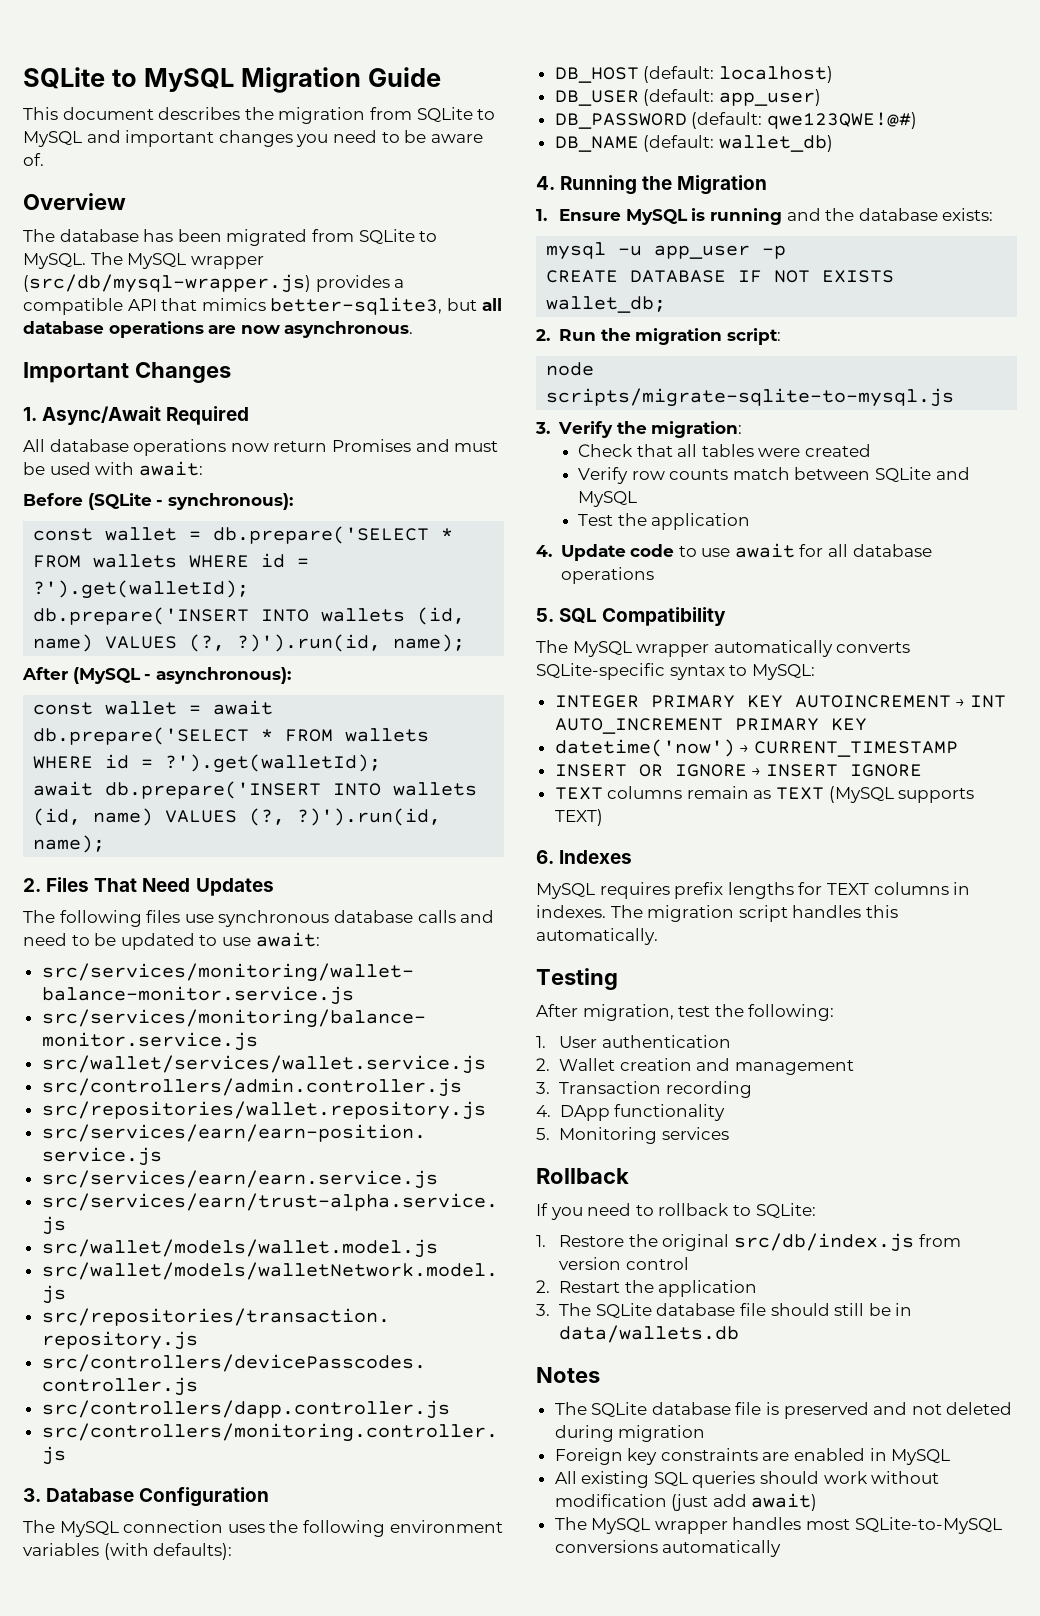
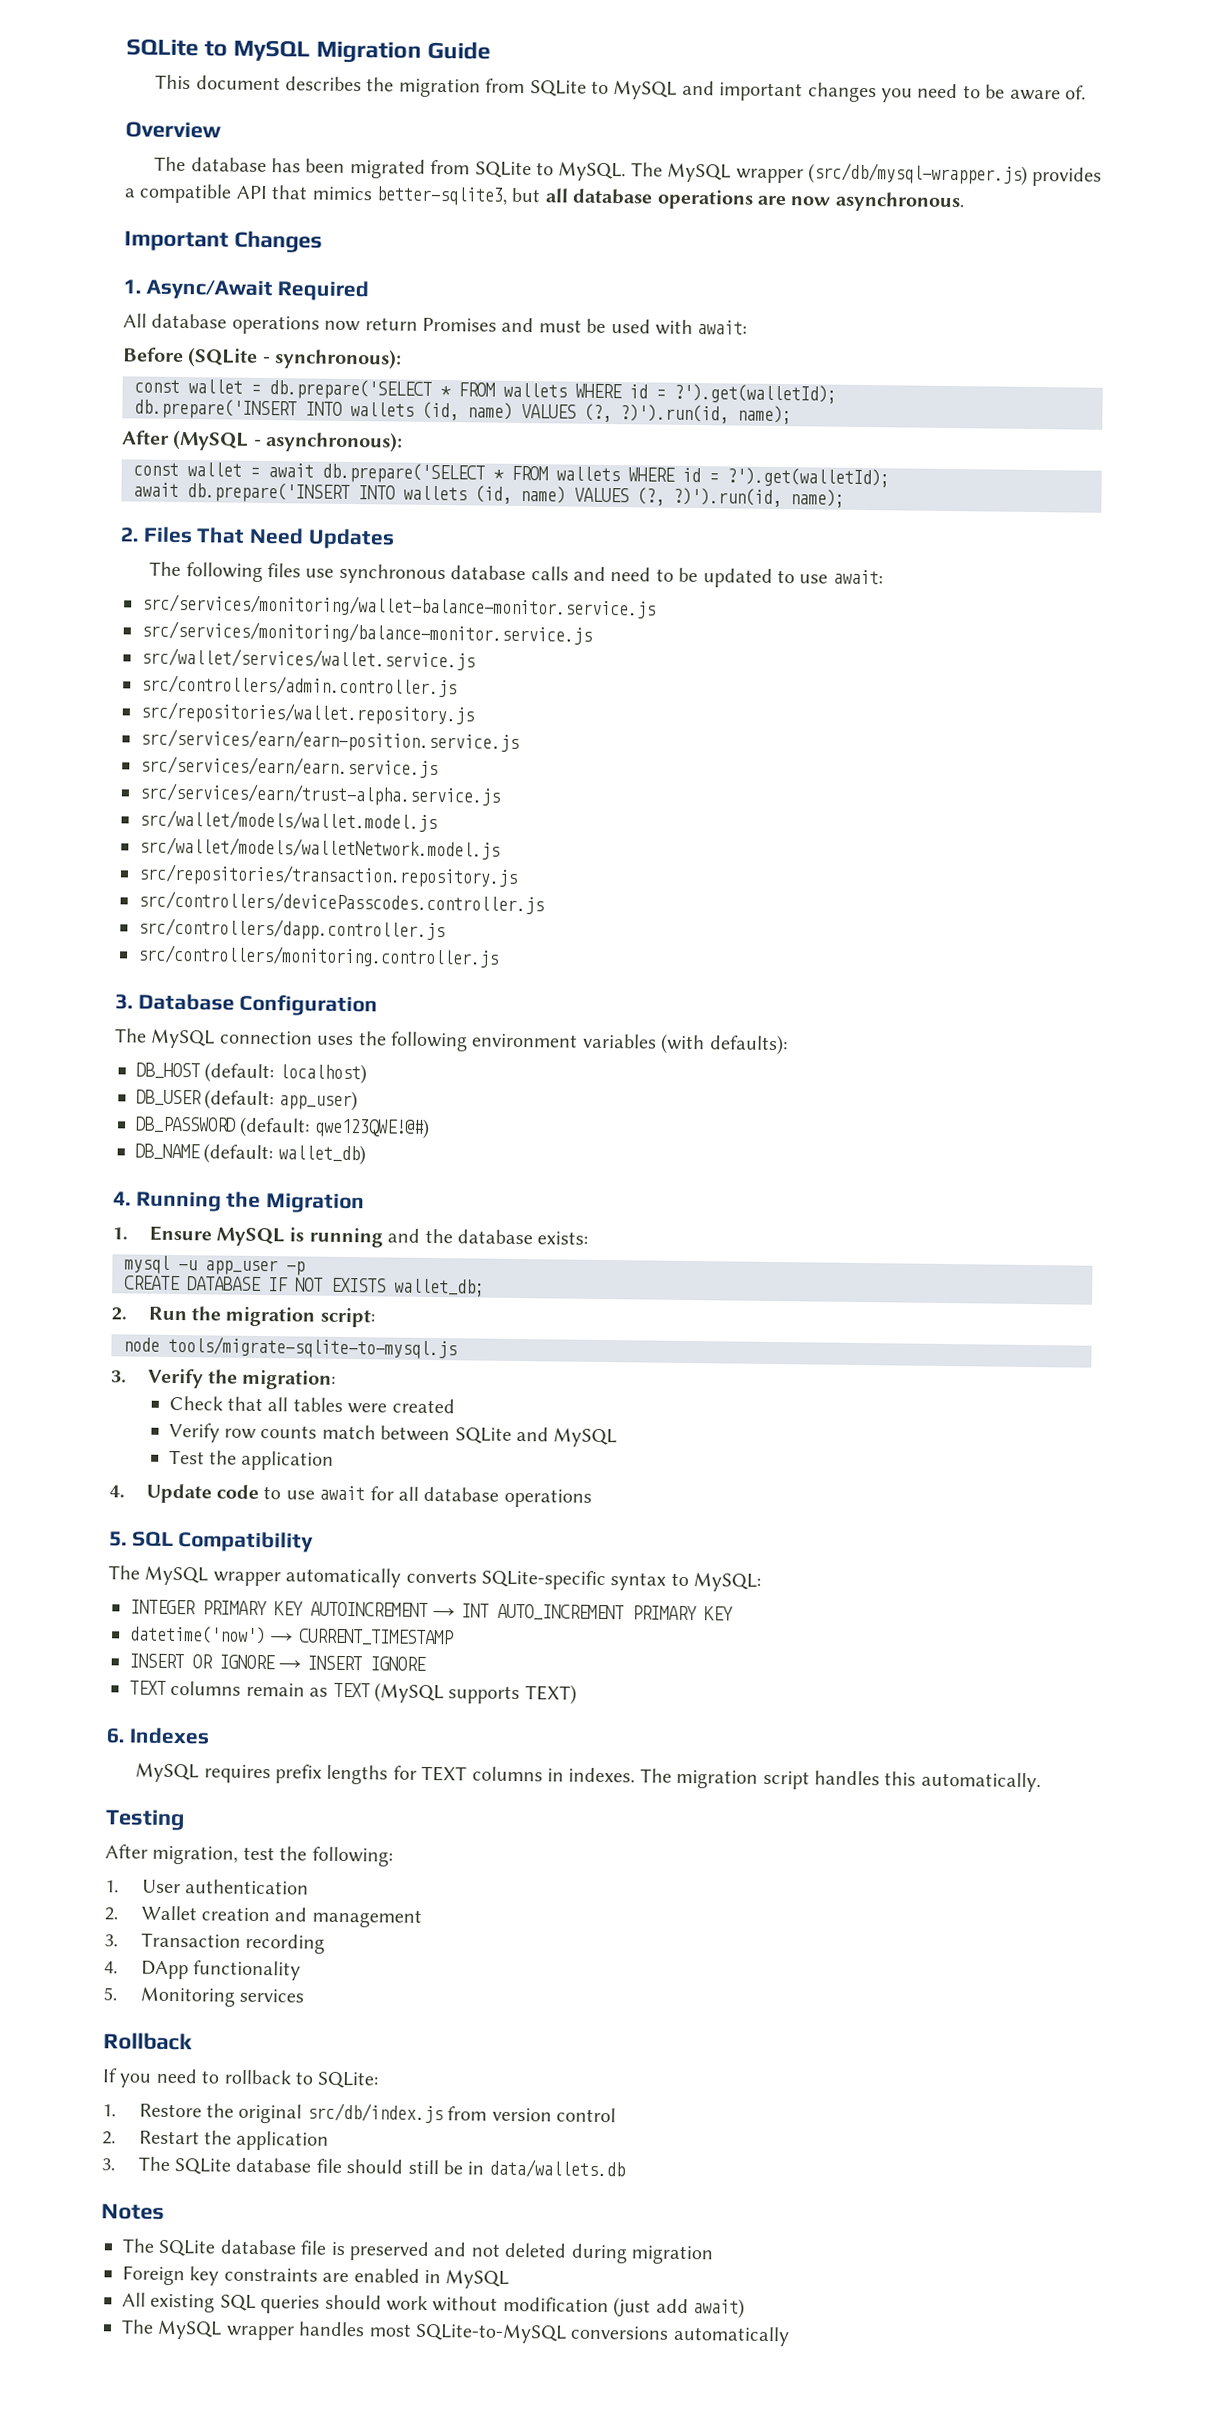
- node scripts/migrate-sqlite-to-mysql.js
+ node tools/migrate-sqlite-to-mysql.js

